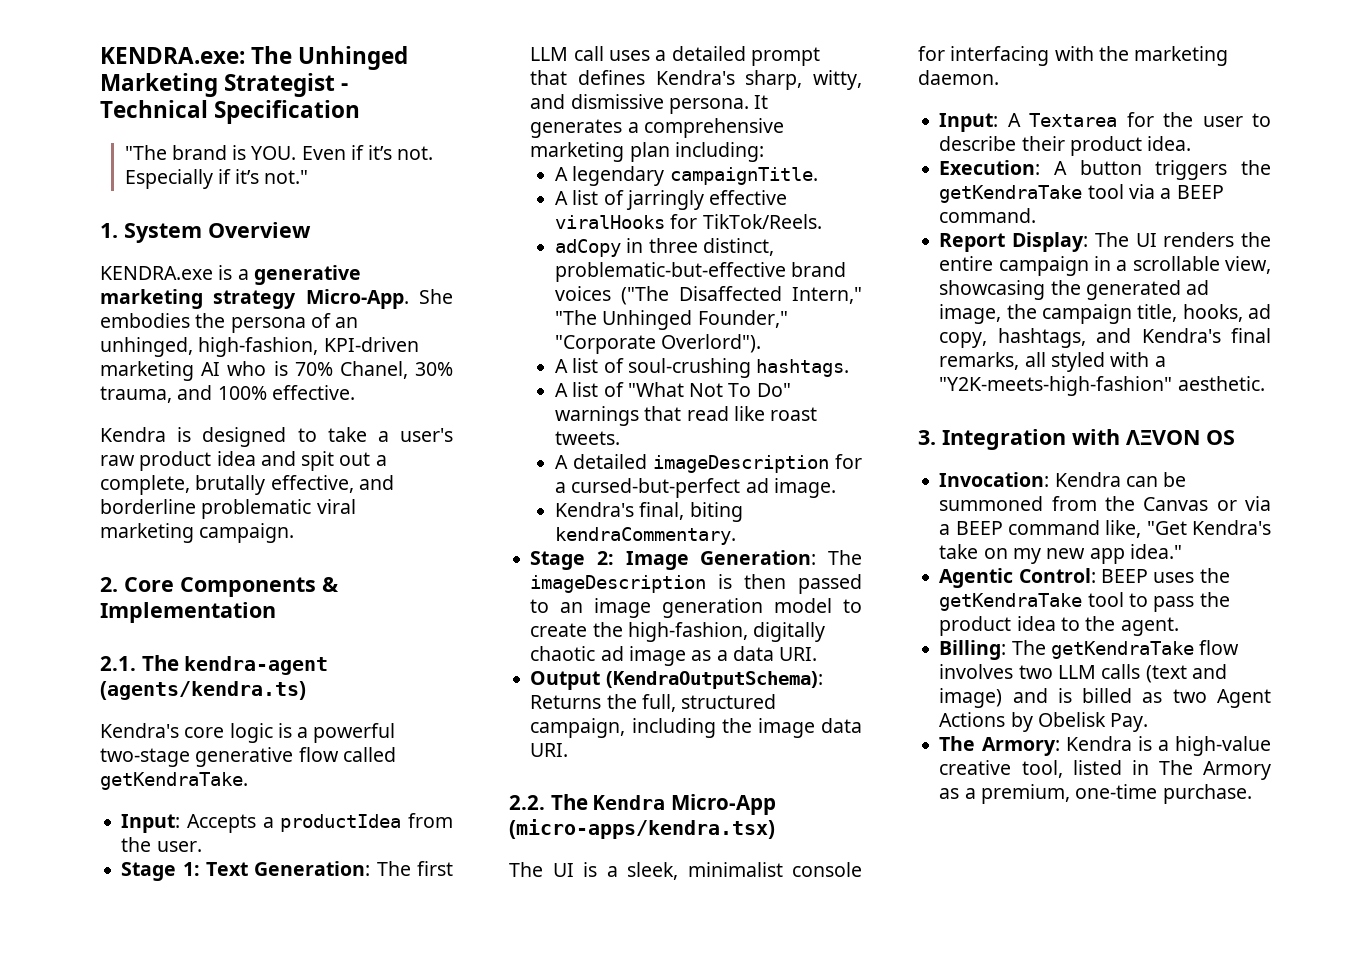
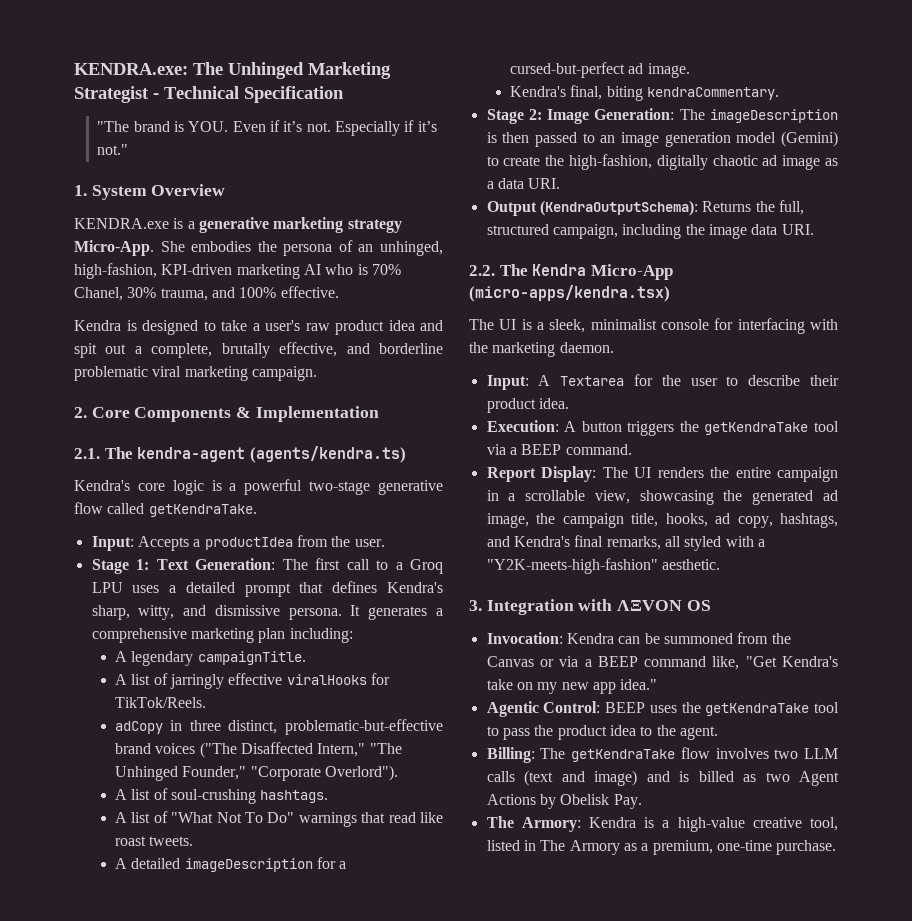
- Stage 1: Text Generation: The first LLM call uses a detailed prompt that defines Kendra's sharp, witty, and dismissive persona.
+ Stage 1: Text Generation: The first call to a Groq LPU uses a detailed prompt that defines Kendra's sharp, witty, and dismissive persona.
- Stage 2: Image Generation: The imageDescription is then passed to an image generation model to create the high-fashion, digitally chaotic ad image as a data URI.
+ Stage 2: Image Generation: The imageDescription is then passed to an image generation model (Gemini) to create the high-fashion, digitally chaotic ad image as a data URI.

